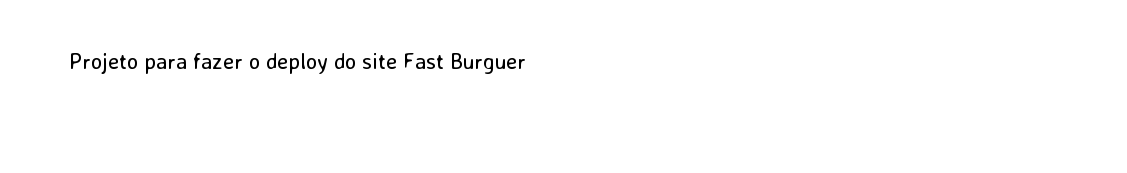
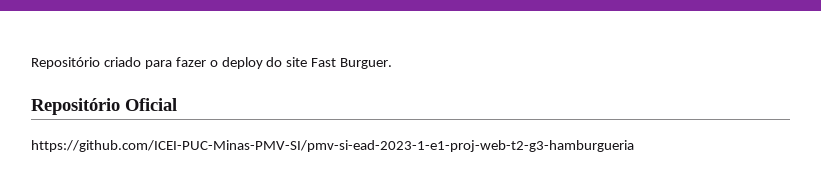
- Projeto para fazer o deploy do site Fast Burguer
+ Repositório criado para fazer o deploy do site Fast Burguer.
+ Repositório Oficial
+ https://github.com/ICEI-PUC-Minas-PMV-SI/pmv-si-ead-2023-1-e1-proj-web-t2-g3-hamburgueria

